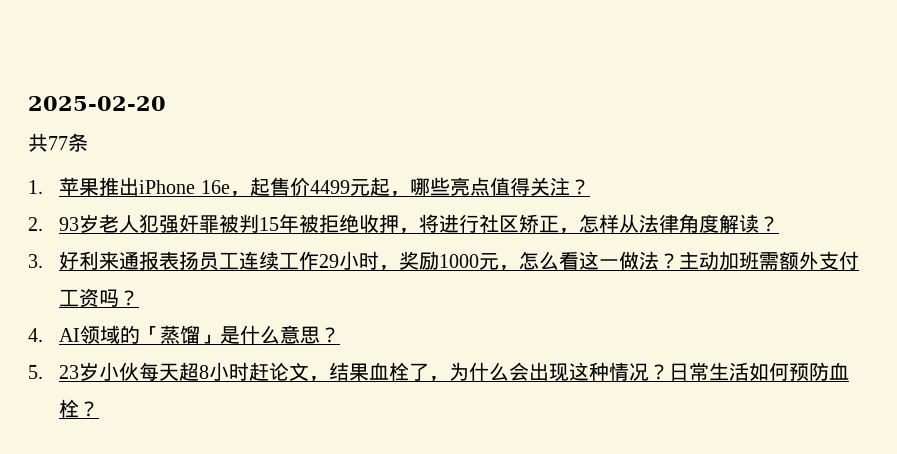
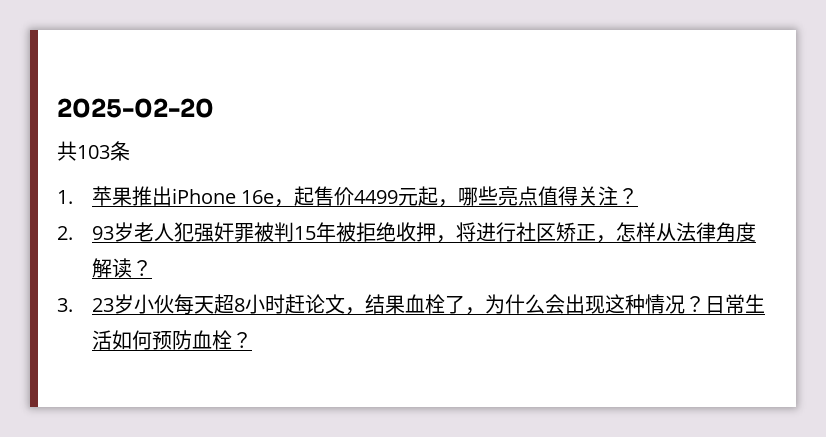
- 共77条
+ 共103条
- 3.好利来通报表扬员工连续工作29小时，奖励1000元，怎么看这一做法？主动加班需额外支付工资吗？
- 4. AI领域的「蒸馏」是什么意思？
- 5. 23岁小伙每天超8小时赶论文，结果血栓了，为什么会出现这种情况？
+ 3. 23岁小伙每天超8小时赶论文，结果血栓了，为什么会出现这种情况？

